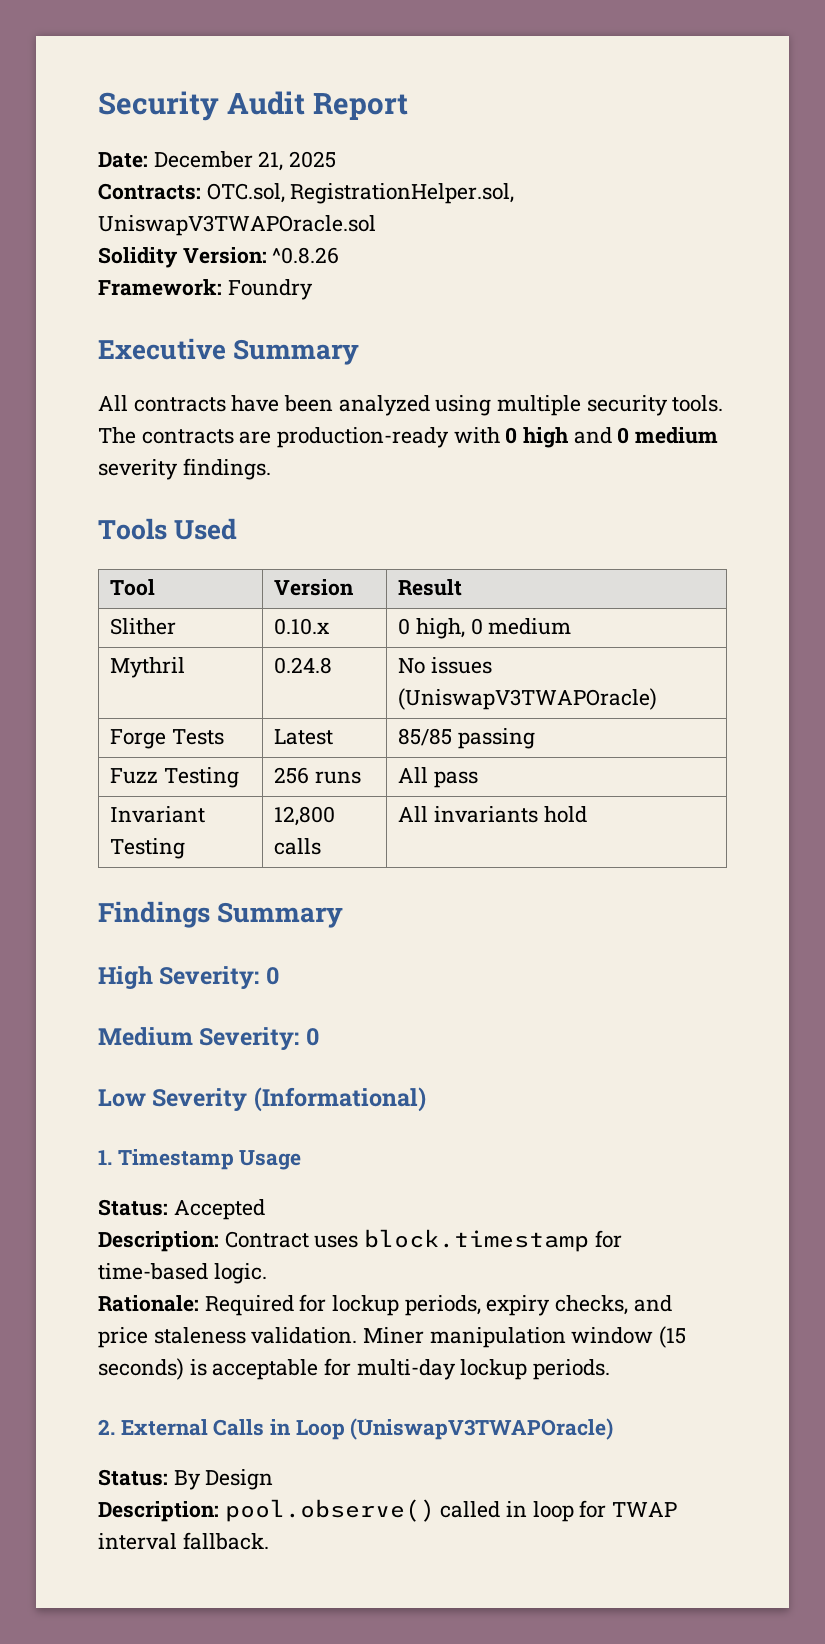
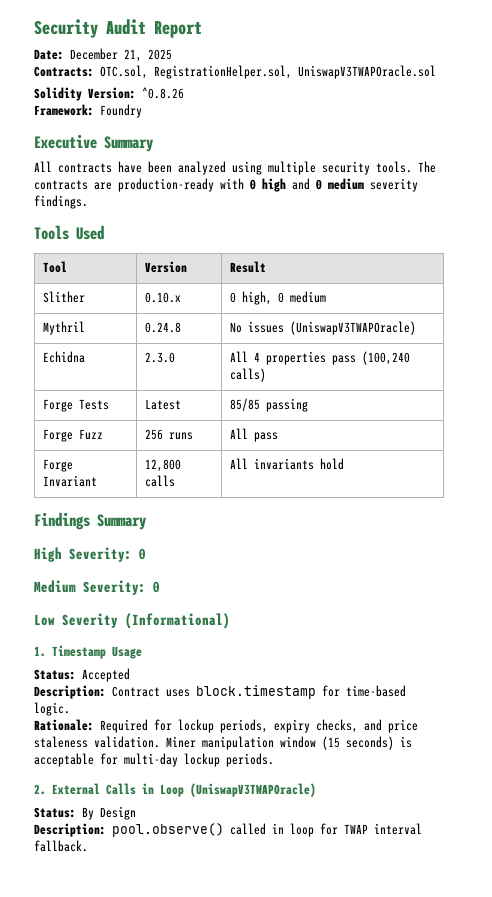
+ Echidna | 2.3.0 | All 4 properties pass (100,240 calls)
- Fuzz Testing | 256 runs | All pass
+ Forge Fuzz | 256 runs | All pass
- Invariant Testing | 12,800 calls | All invariants hold
+ Forge Invariant | 12,800 calls | All invariants hold

